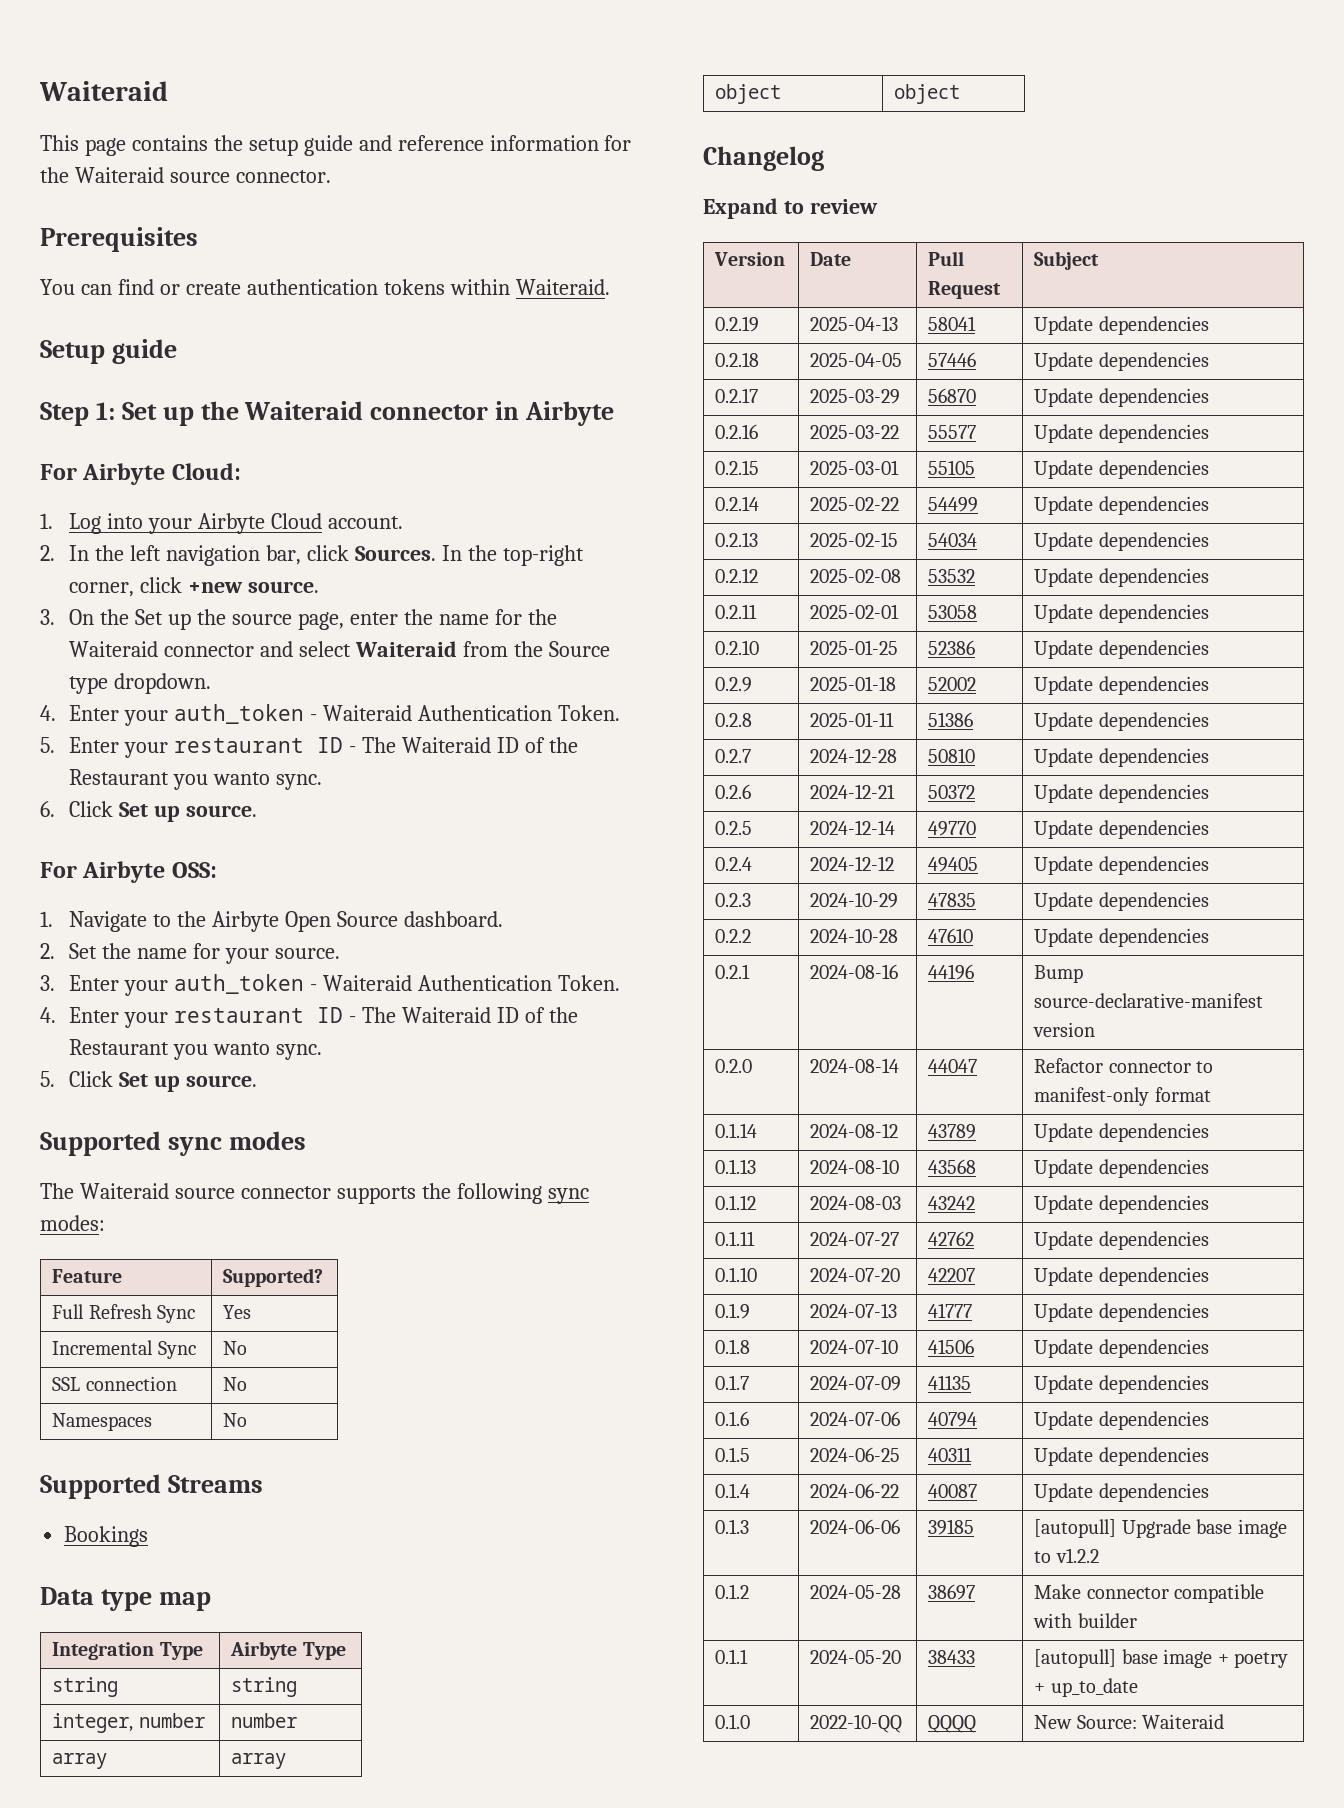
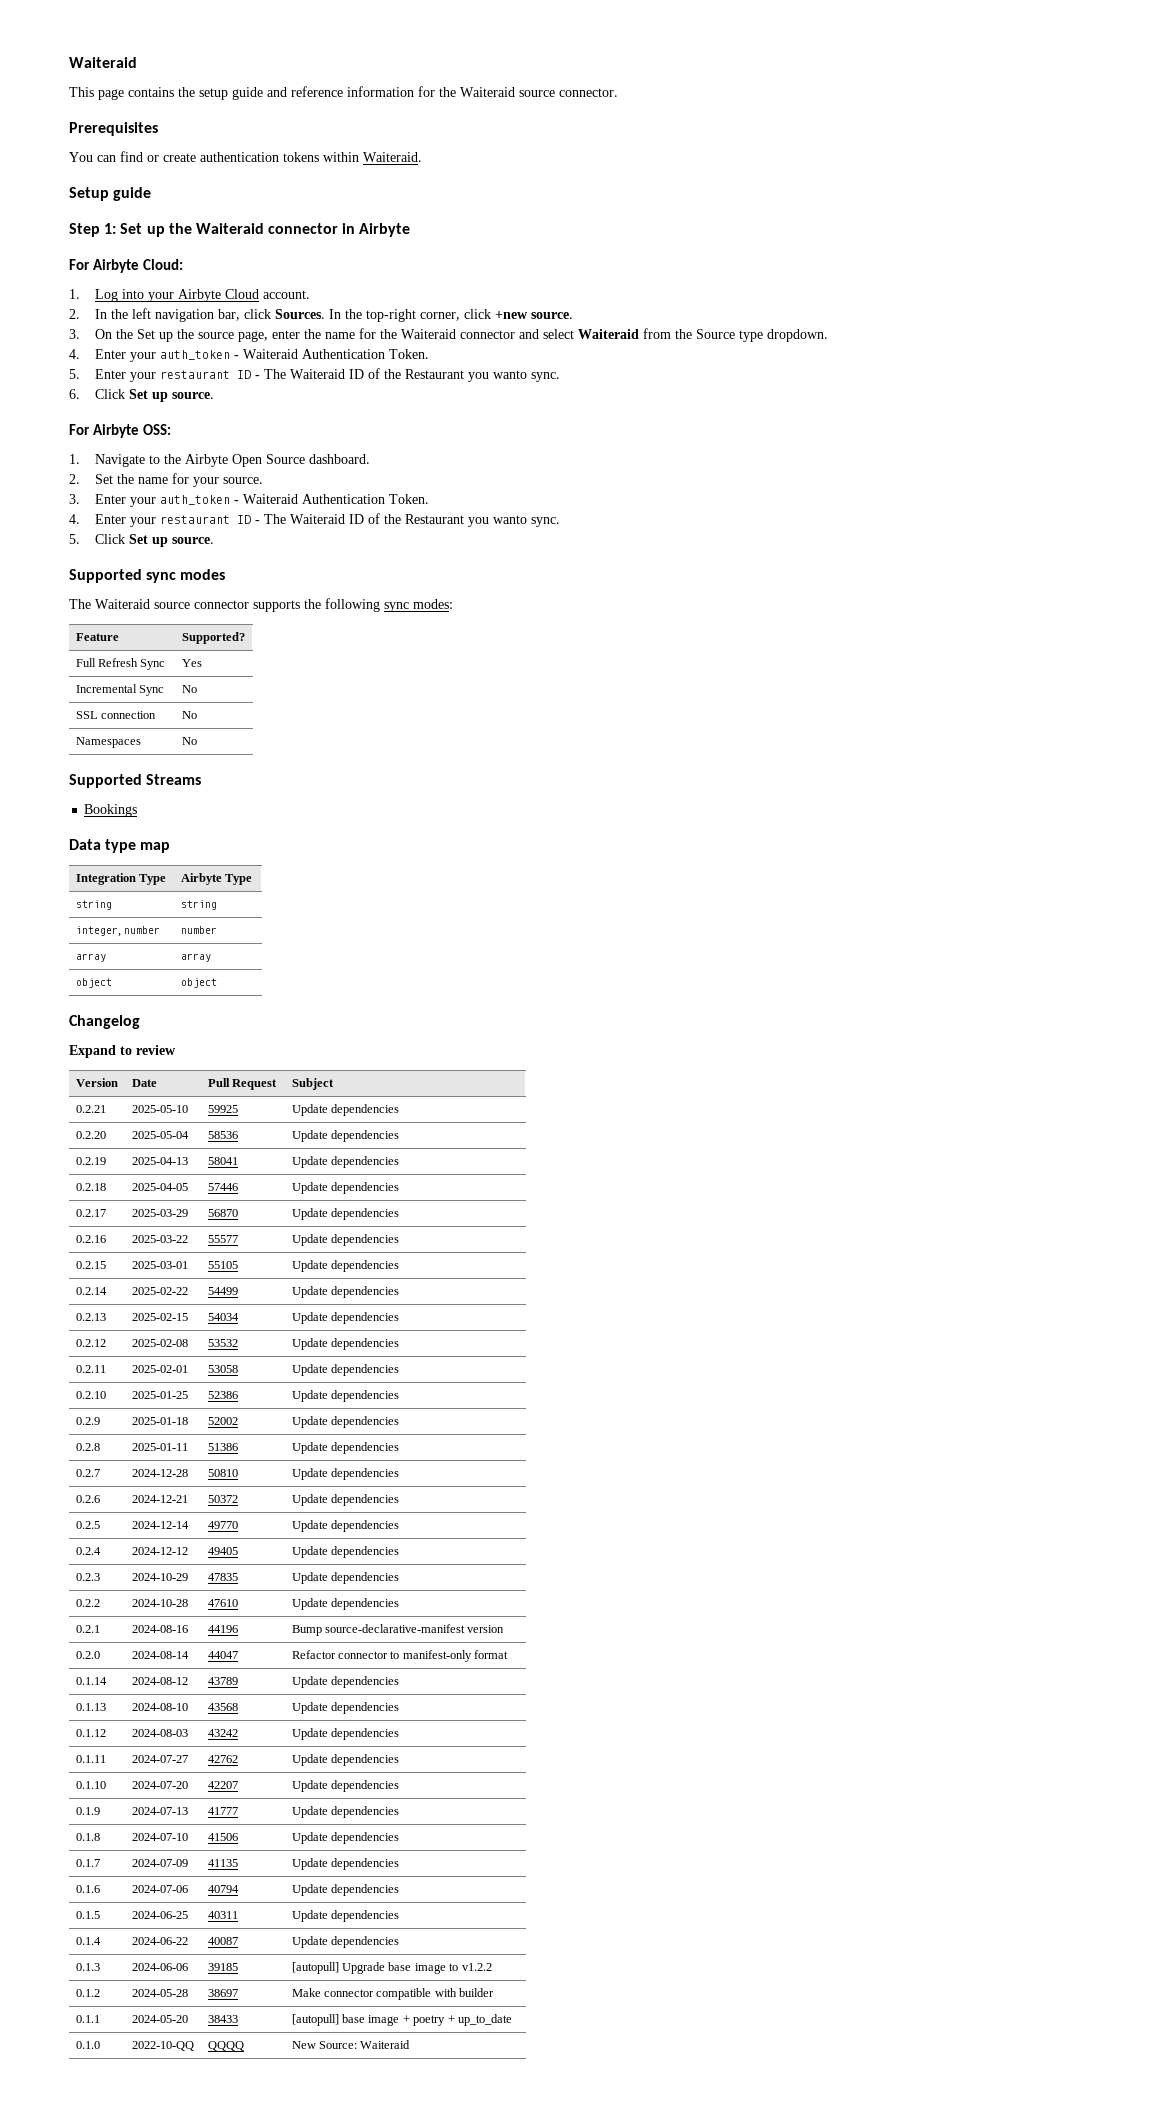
+ 0.2.21 | 2025-05-10 | 59925 | Update dependencies
+ 0.2.20 | 2025-05-04 | 58536 | Update dependencies

